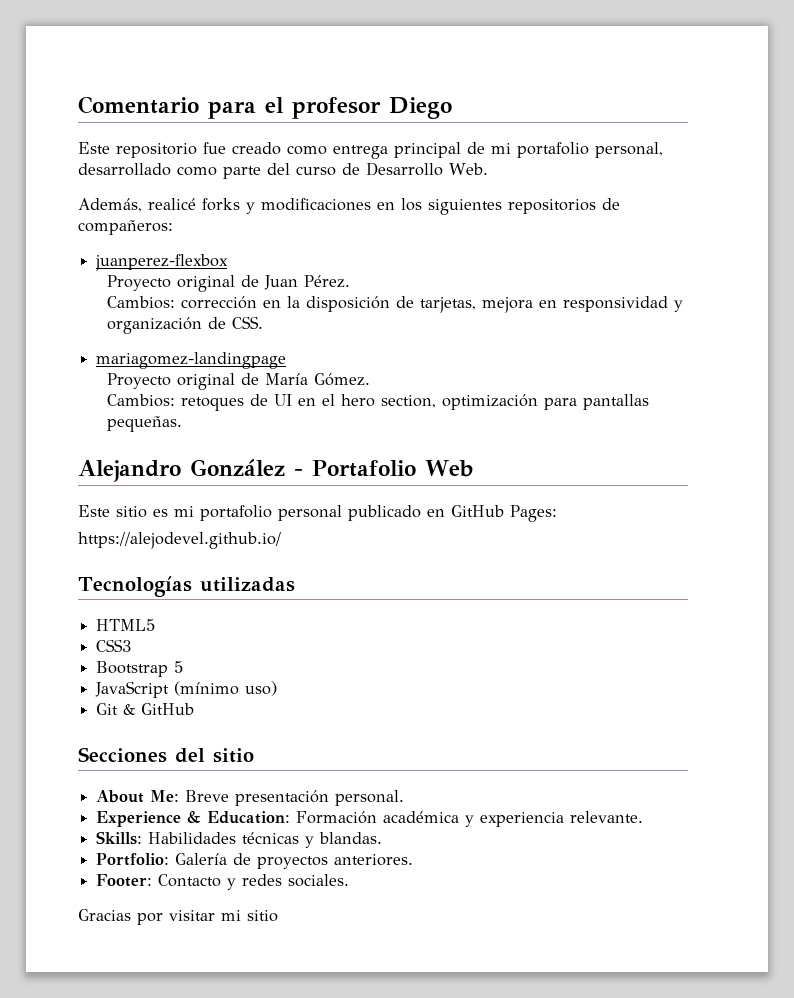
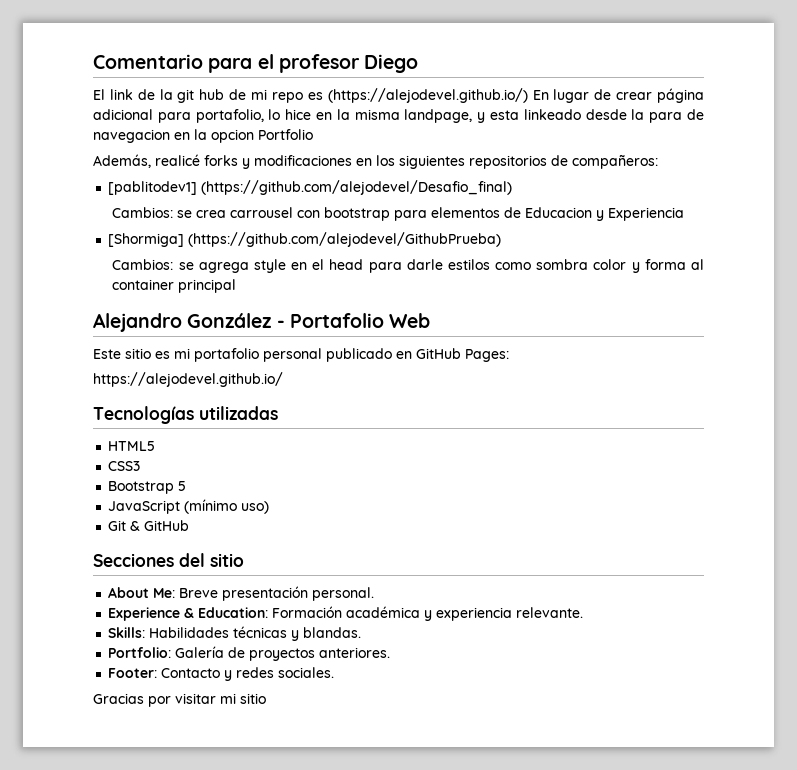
- Este repositorio fue creado como entrega principal de mi portafolio personal, desarrollado como parte del curso de Desarrollo Web.
+ El link de la git hub de mi repo es (https://alejodevel.github.io/) En lugar de crear página adicional para portafolio, lo hice en la misma landpage, y esta linkeado desde la para de navegacion en la opcion Portfolio
- juanperez-flexbox
- Proyecto original de Juan Pérez.
- Cambios: corrección en la disposición de tarjetas, mejora en responsividad y organización de CSS.
- mariagomez-landingpage
- Proyecto original de María Gómez.
- Cambios: retoques de UI en el hero section, optimización para pantallas pequeñas.
+ [pablitodev1] (https://github.com/alejodevel/Desafio_final)
+ Cambios: se crea carrousel con bootstrap para elementos de Educacion y Experiencia
+ [Shormiga] (https://github.com/alejodevel/GithubPrueba)
+ Cambios: se agrega style en el head para darle estilos como sombra color y forma al container principal

